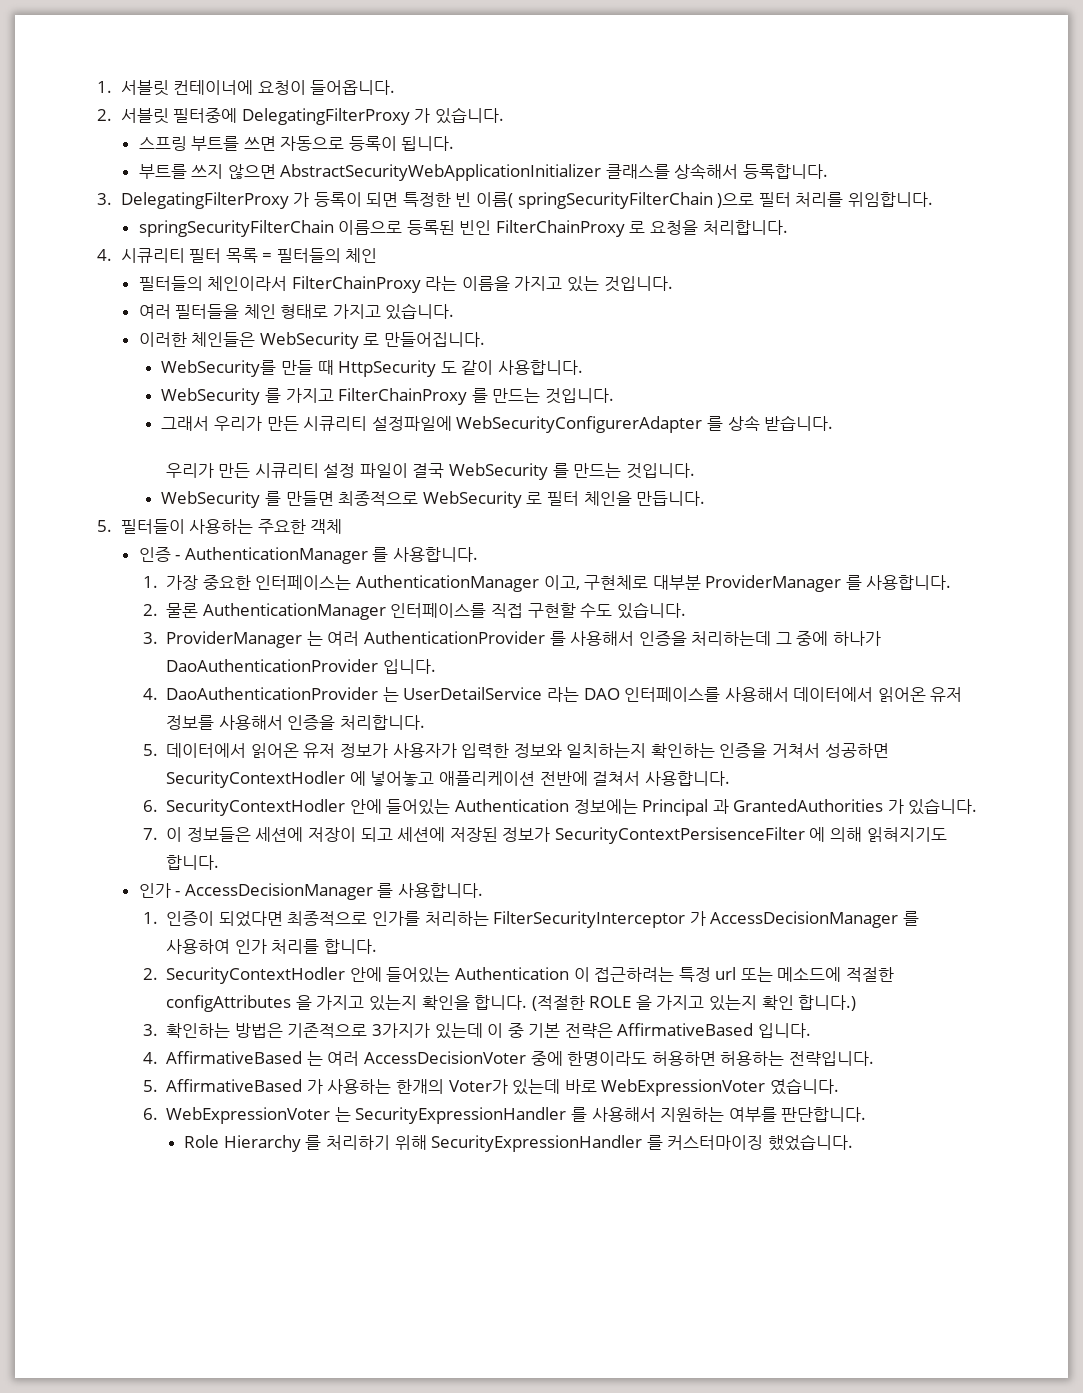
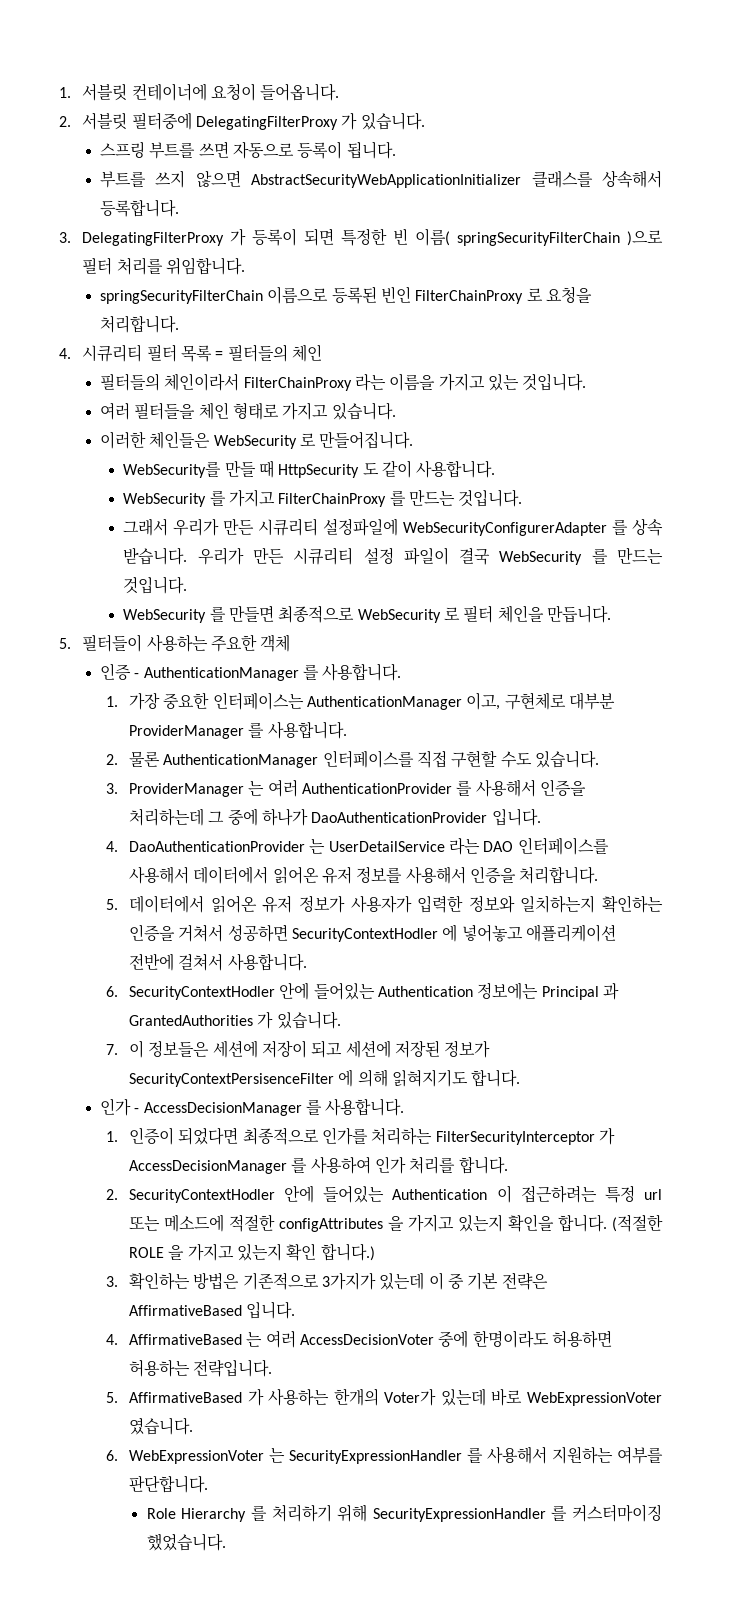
- 그래서 우리가 만든 시큐리티 설정파일에 WebSecurityConfigurerAdapter 를 상속 받습니다.
- 우리가 만든 시큐리티 설정 파일이 결국 WebSecurity 를 만드는 것입니다.
+ 그래서 우리가 만든 시큐리티 설정파일에 WebSecurityConfigurerAdapter 를 상속 받습니다. 우리가 만든 시큐리티 설정 파일이 결국 WebSecurity 를 만드는 것입니다.

